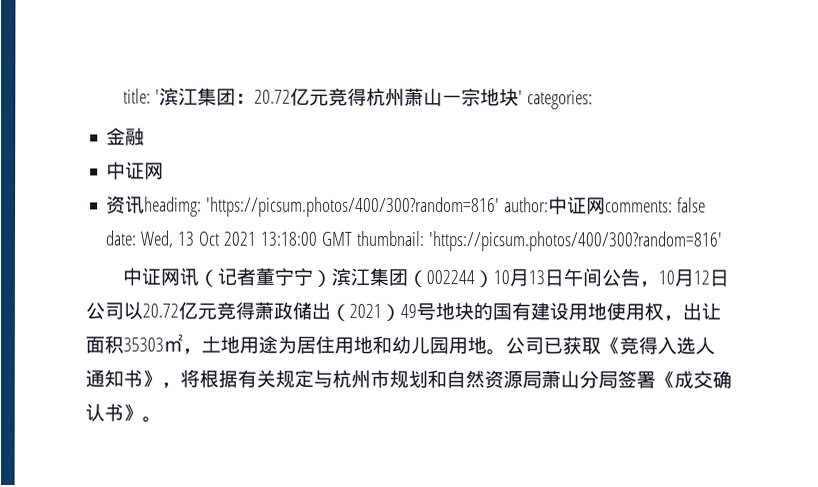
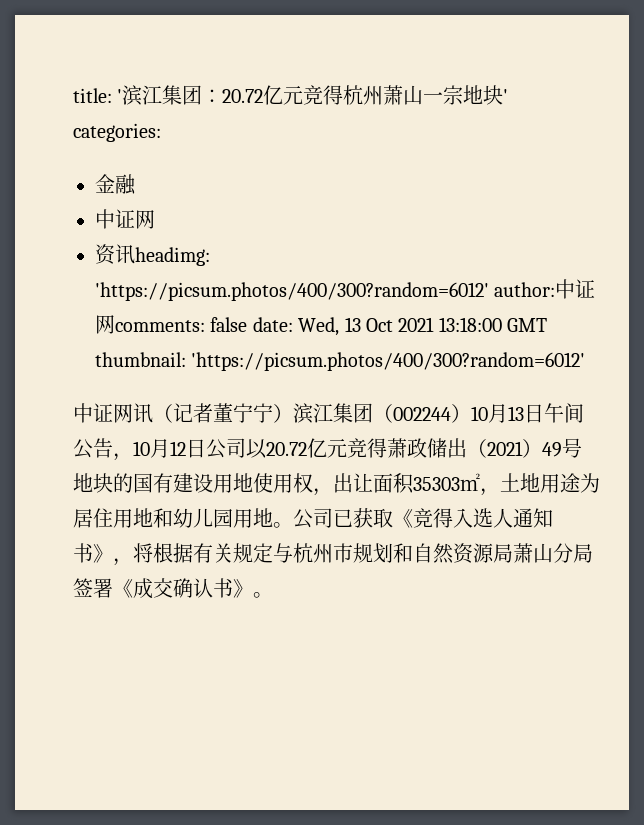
- 资讯headimg: 'https://picsum.photos/400/300?random=816' author:中证网comments: false date: Wed, 13 Oct 2021 13:18:00 GMT thumbnail: 'https://picsum.photos/400/300?random=816'
+ 资讯headimg: 'https://picsum.photos/400/300?random=6012' author:中证网comments: false date: Wed, 13 Oct 2021 13:18:00 GMT thumbnail: 'https://picsum.photos/400/300?random=6012'

